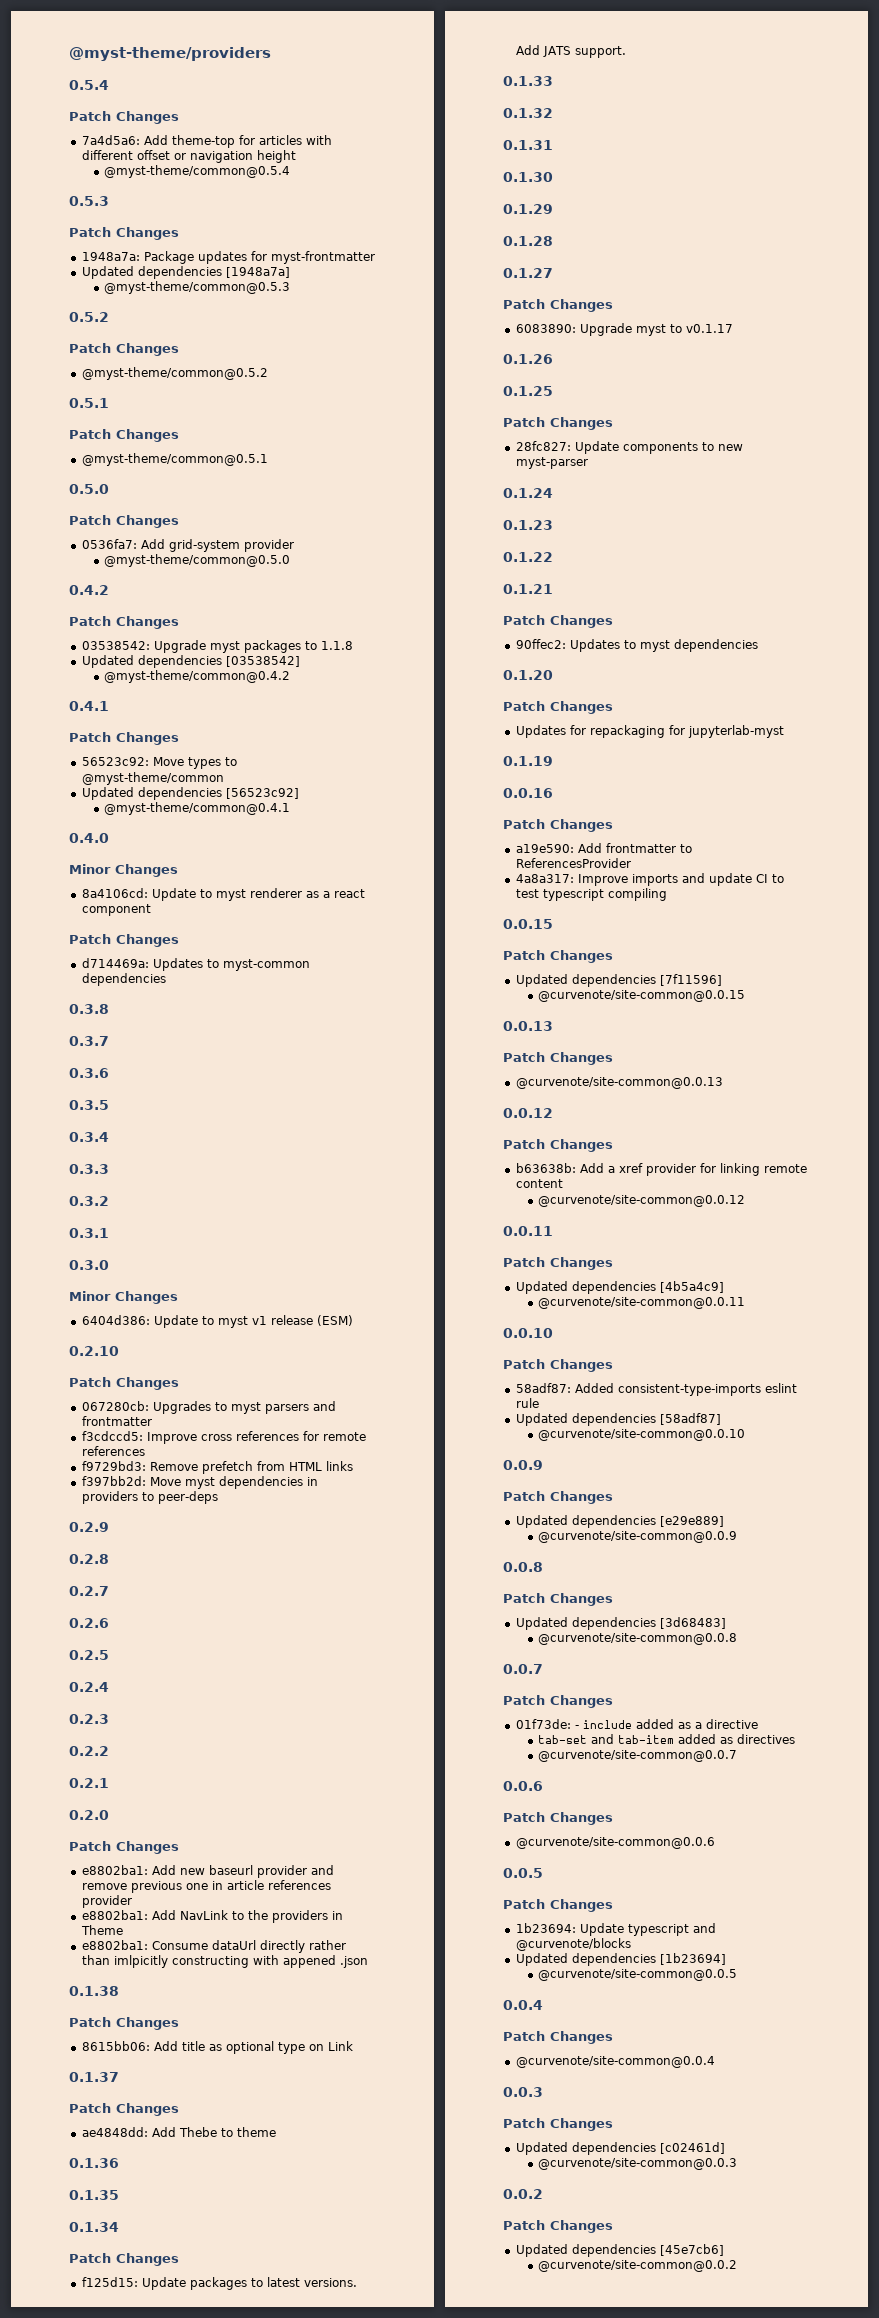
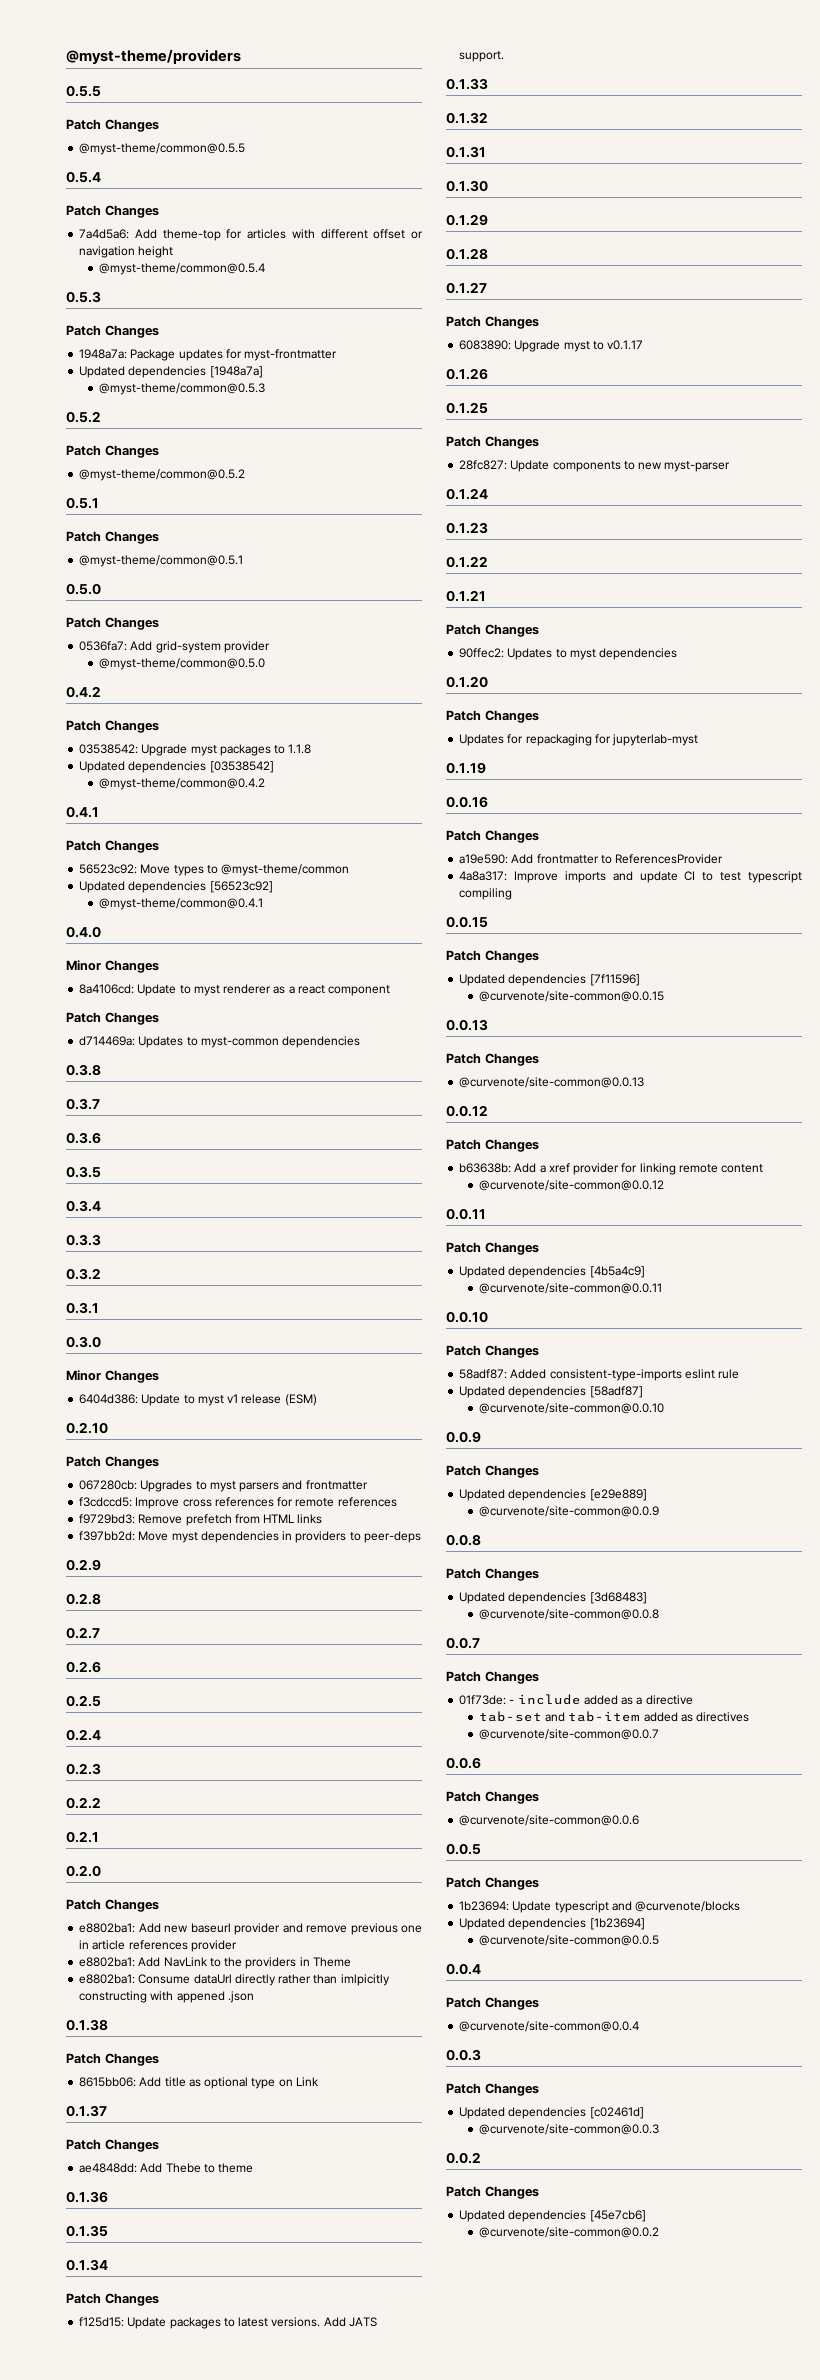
+ 0.5.5
+ Patch Changes
+ @myst-theme/common@0.5.5

